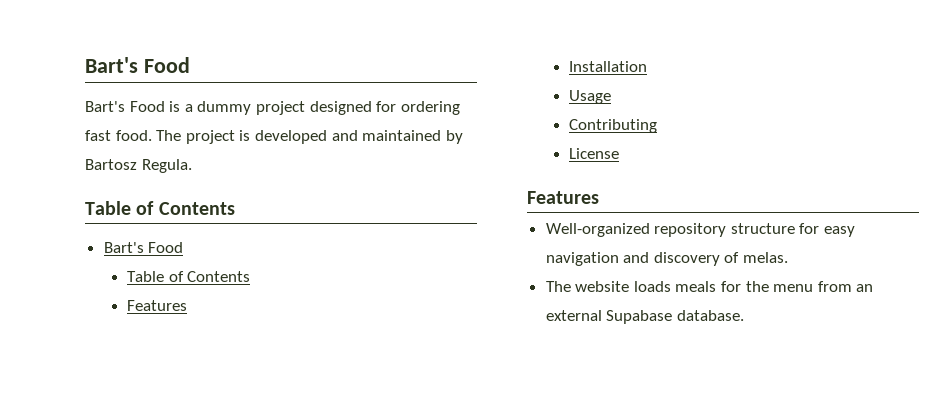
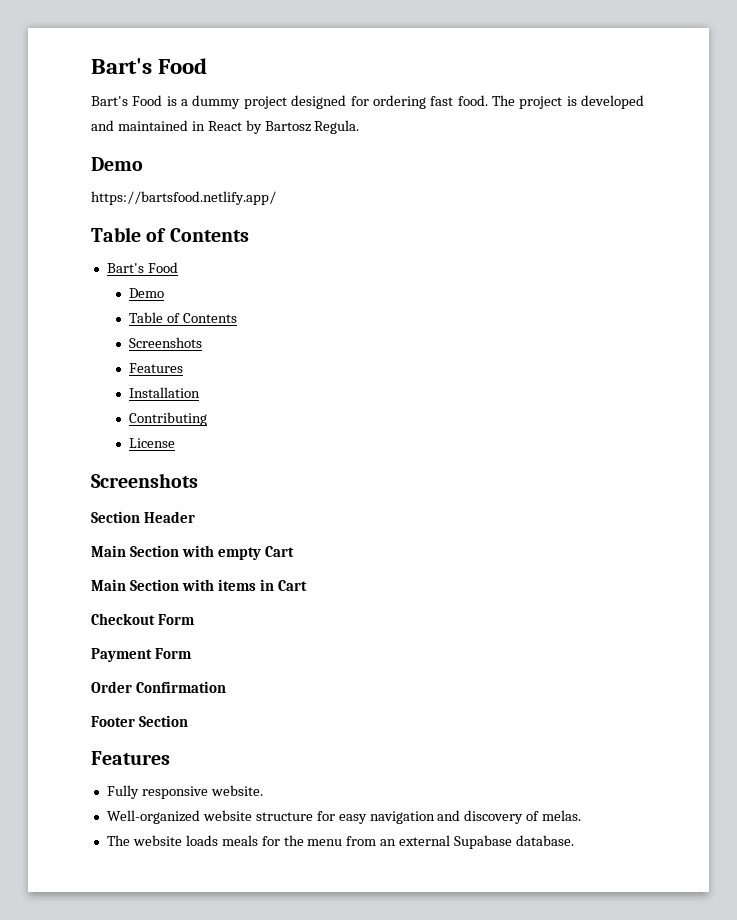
- The project is developed and maintained by Bartosz Regula.
+ The project is developed and maintained in React by Bartosz Regula.
+ Demo
+ https://bartsfood.netlify.app/
  Table of Contents
  Bart's Food
+ Demo
  Table of Contents
+ Screenshots
- Usage
  License
+ Screenshots
+ Section Header
+ Main Section with empty Cart
+ Main Section with items in Cart
+ Checkout Form
+ Payment Form
+ Order Confirmation
+ Footer Section
  Features
+ Fully responsive website.
- Well-organized repository structure for easy navigation and discovery of melas.
+ Well-organized website structure for easy navigation and discovery of melas.

